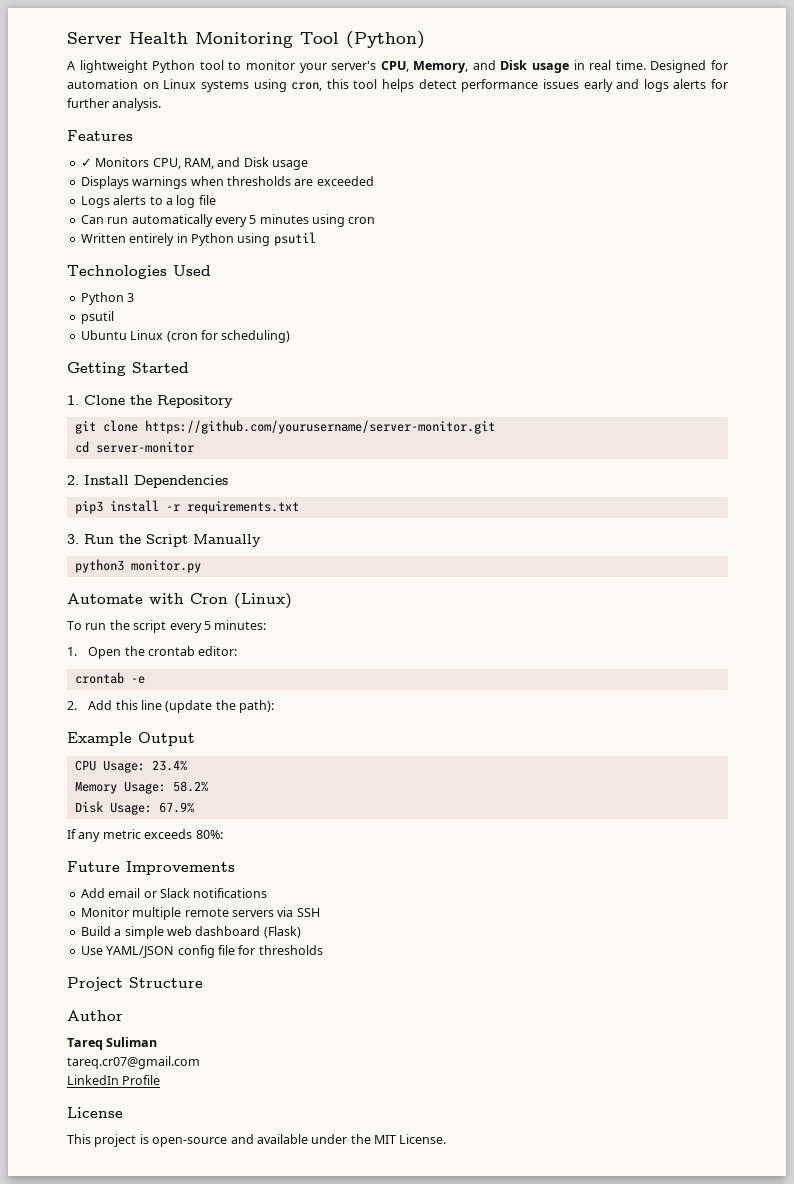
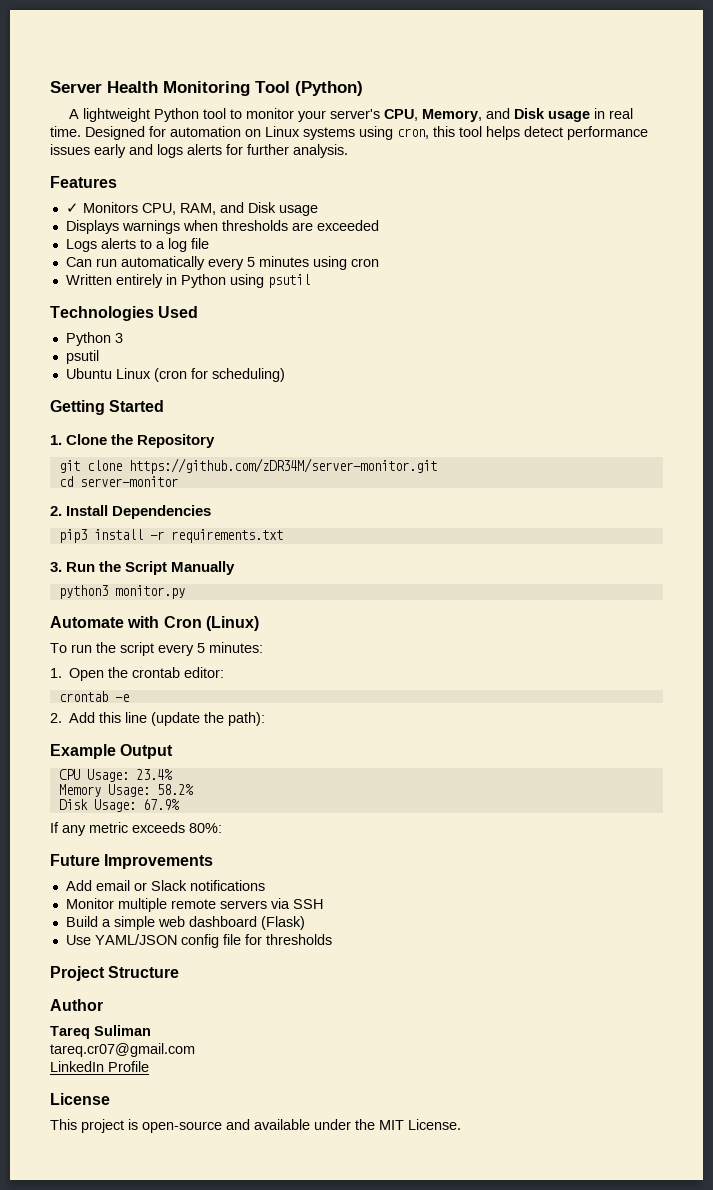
- git clone https://github.com/yourusername/server-monitor.git
+ git clone https://github.com/zDR34M/server-monitor.git

